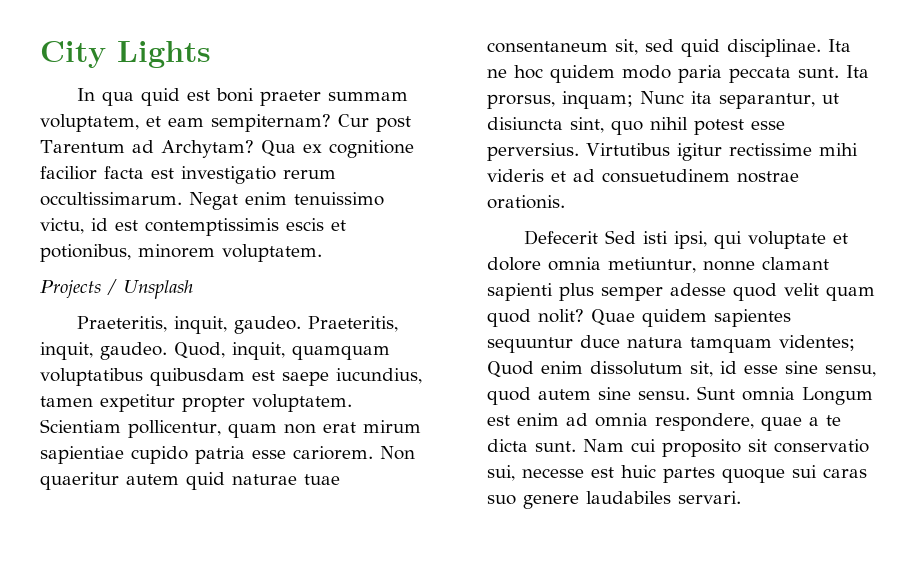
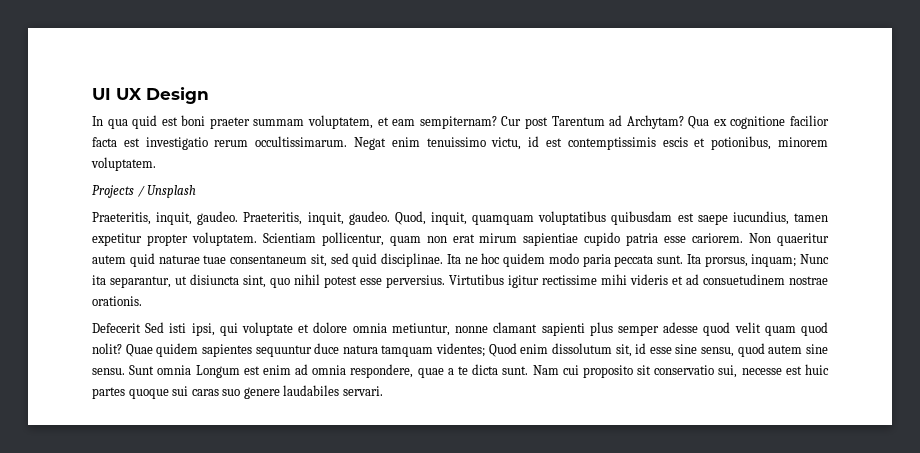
- City Lights
+ UI UX Design

